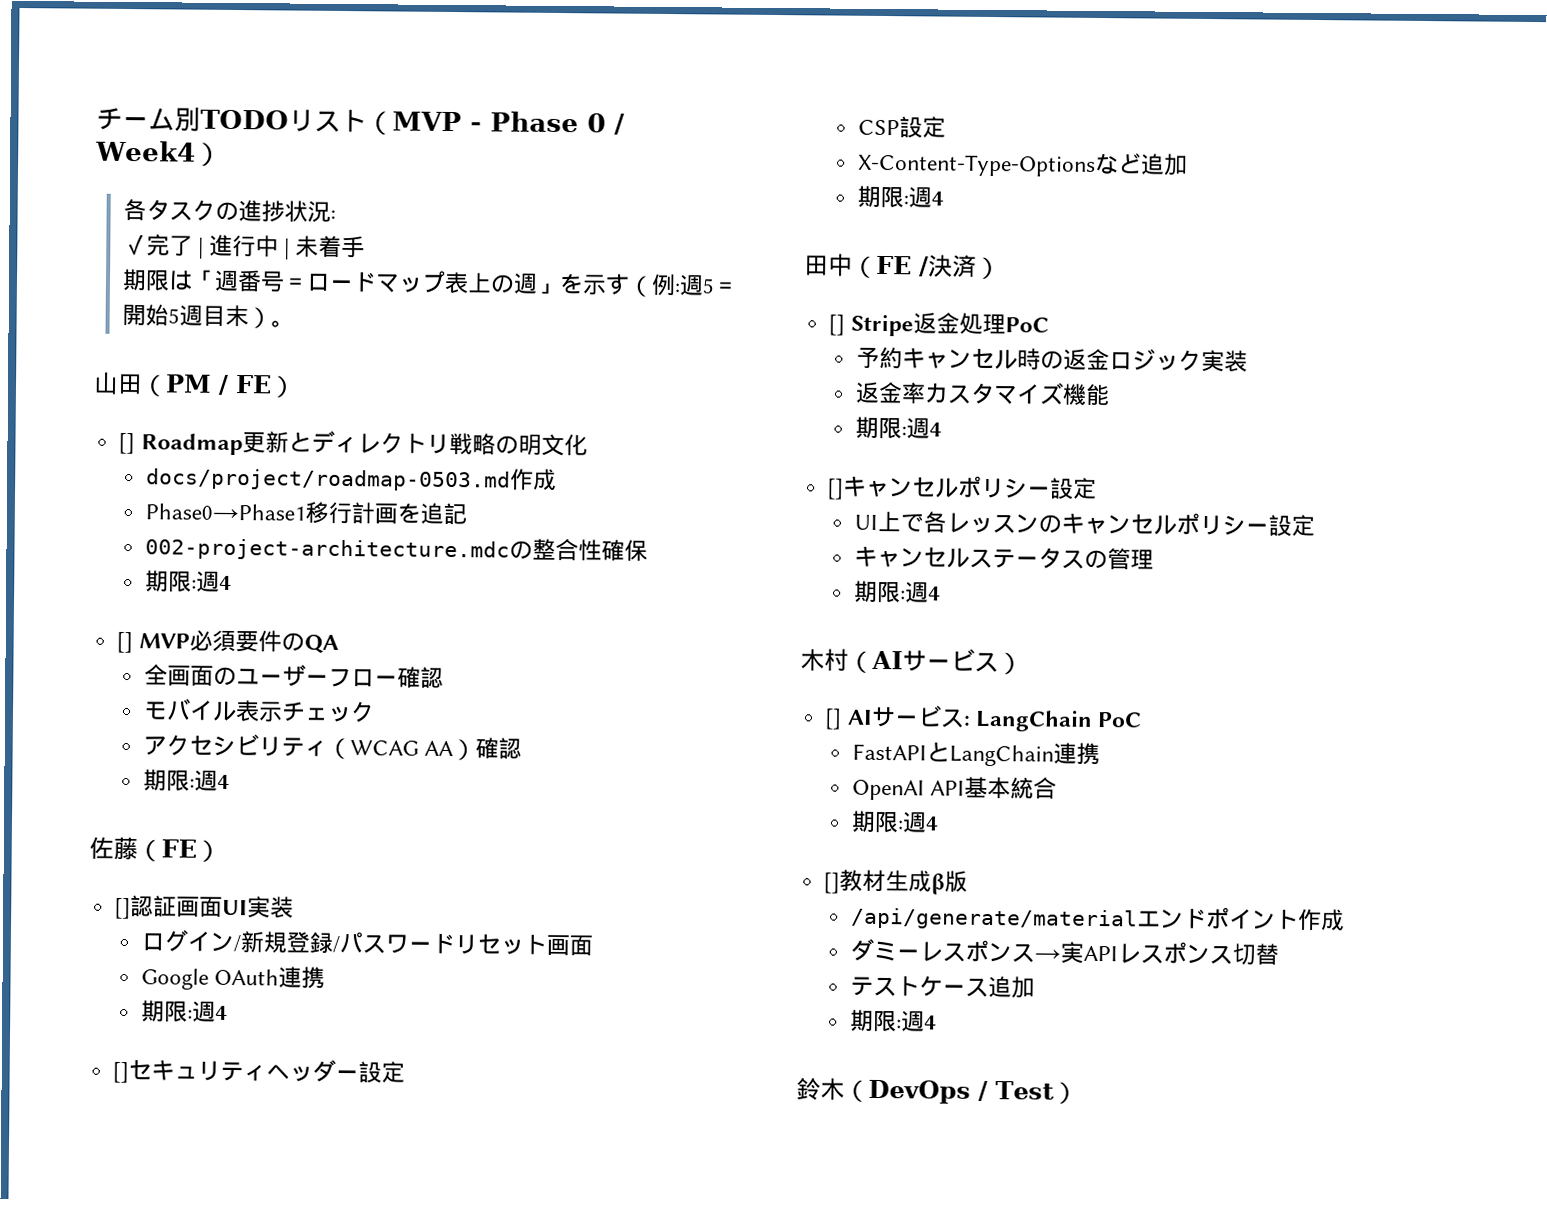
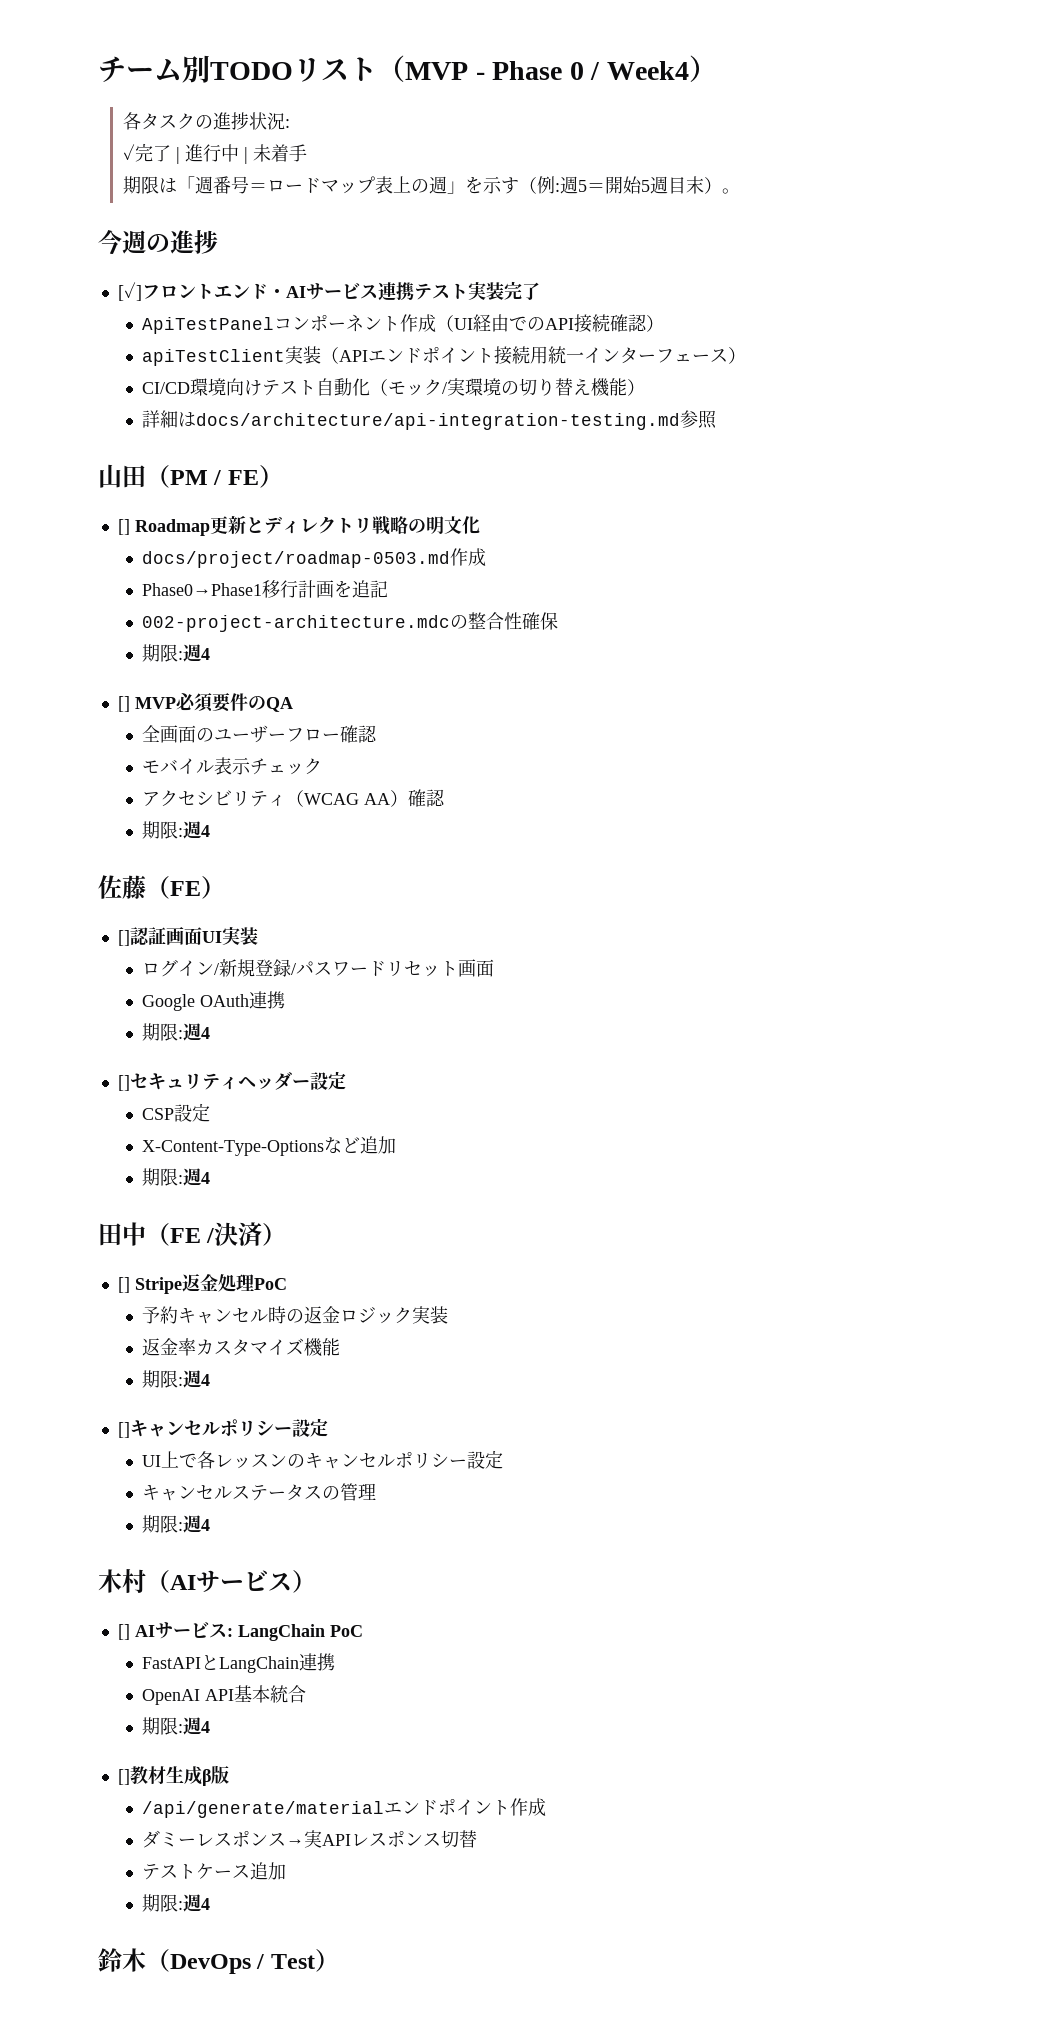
+ 今週の進捗
+ [✓]フロントエンド・AIサービス連携テスト実装完了
+ ApiTestPanelコンポーネント作成（UI経由でのAPI接続確認）
+ apiTestClient実装（APIエンドポイント接続用統一インターフェース）
+ CI/CD環境向けテスト自動化（モック/実環境の切り替え機能）
+ 詳細はdocs/architecture/api-integration-testing.md参照

